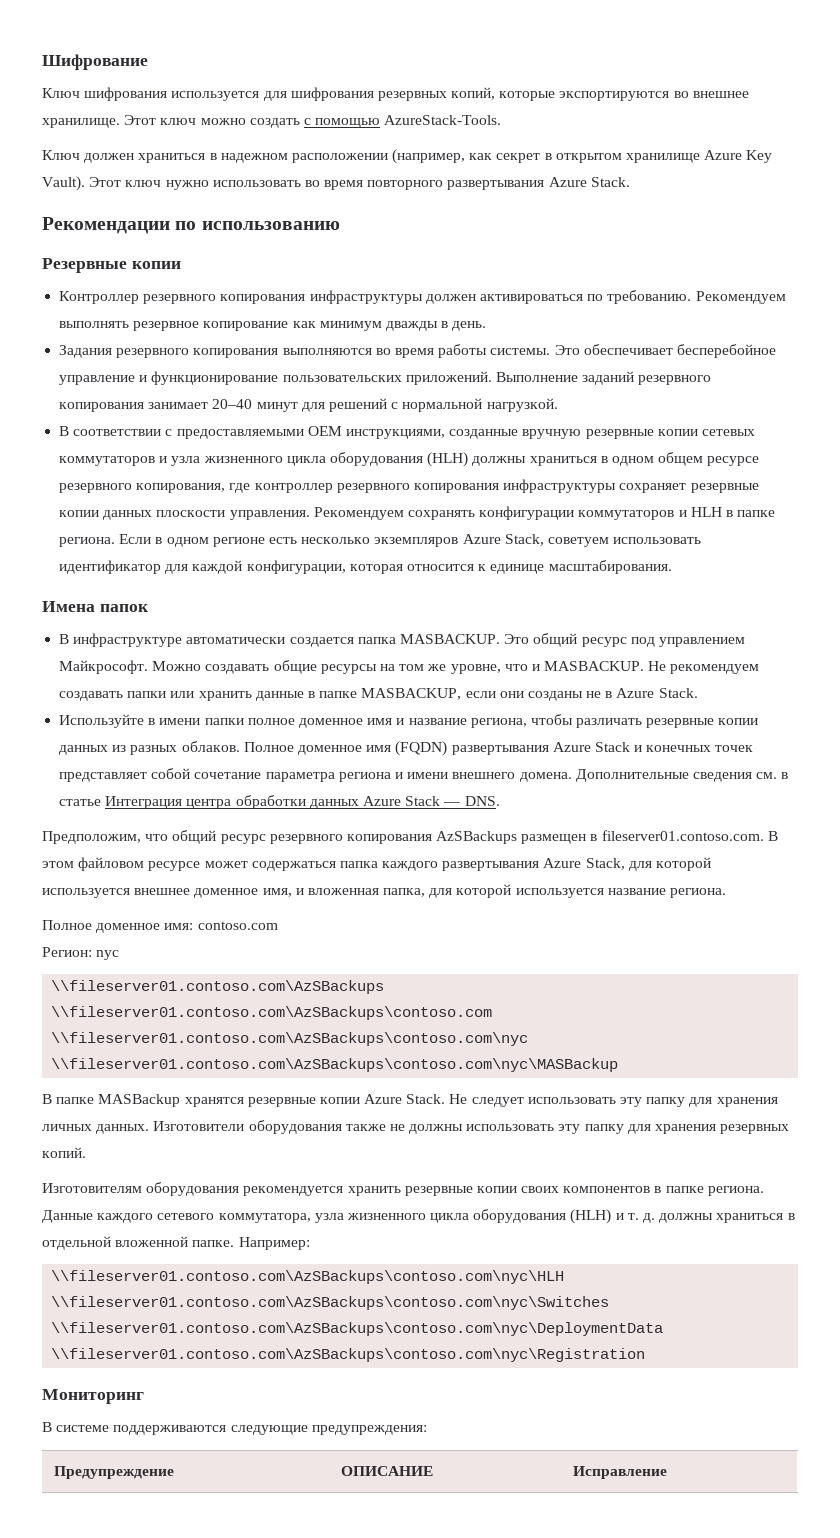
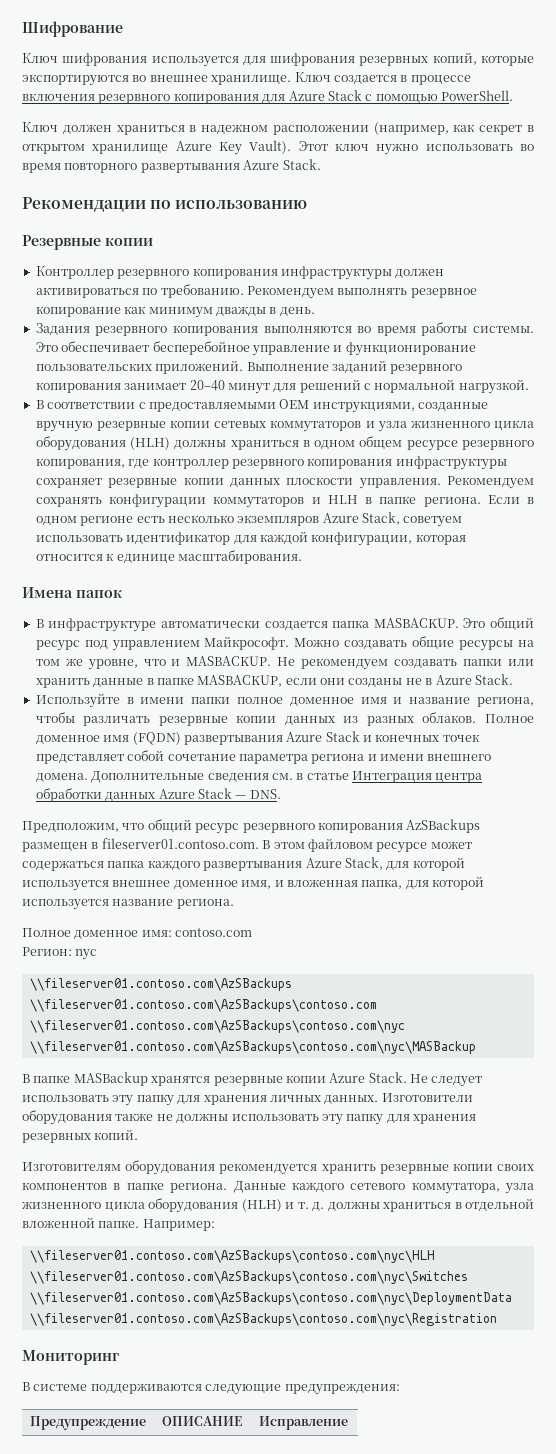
- Этот ключ можно создать с помощью AzureStack-Tools.
+ Ключ создается в процессе включения резервного копирования для Azure Stack с помощью PowerShell.

